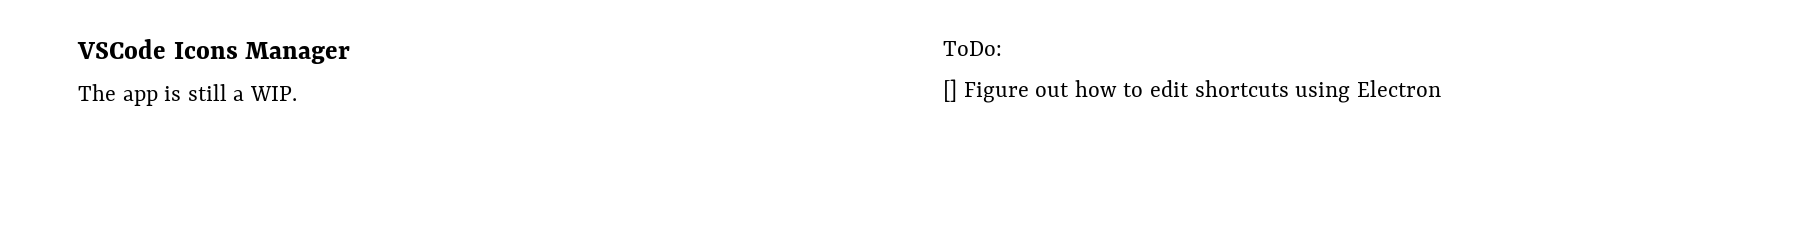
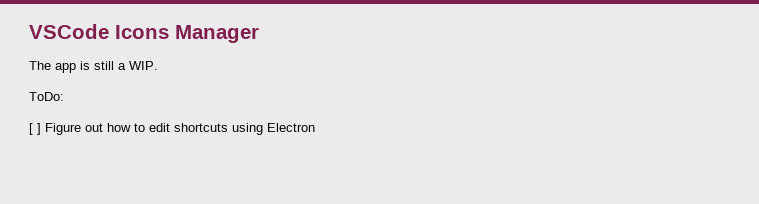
- [] Figure out how to edit shortcuts using Electron
+ [ ] Figure out how to edit shortcuts using Electron

